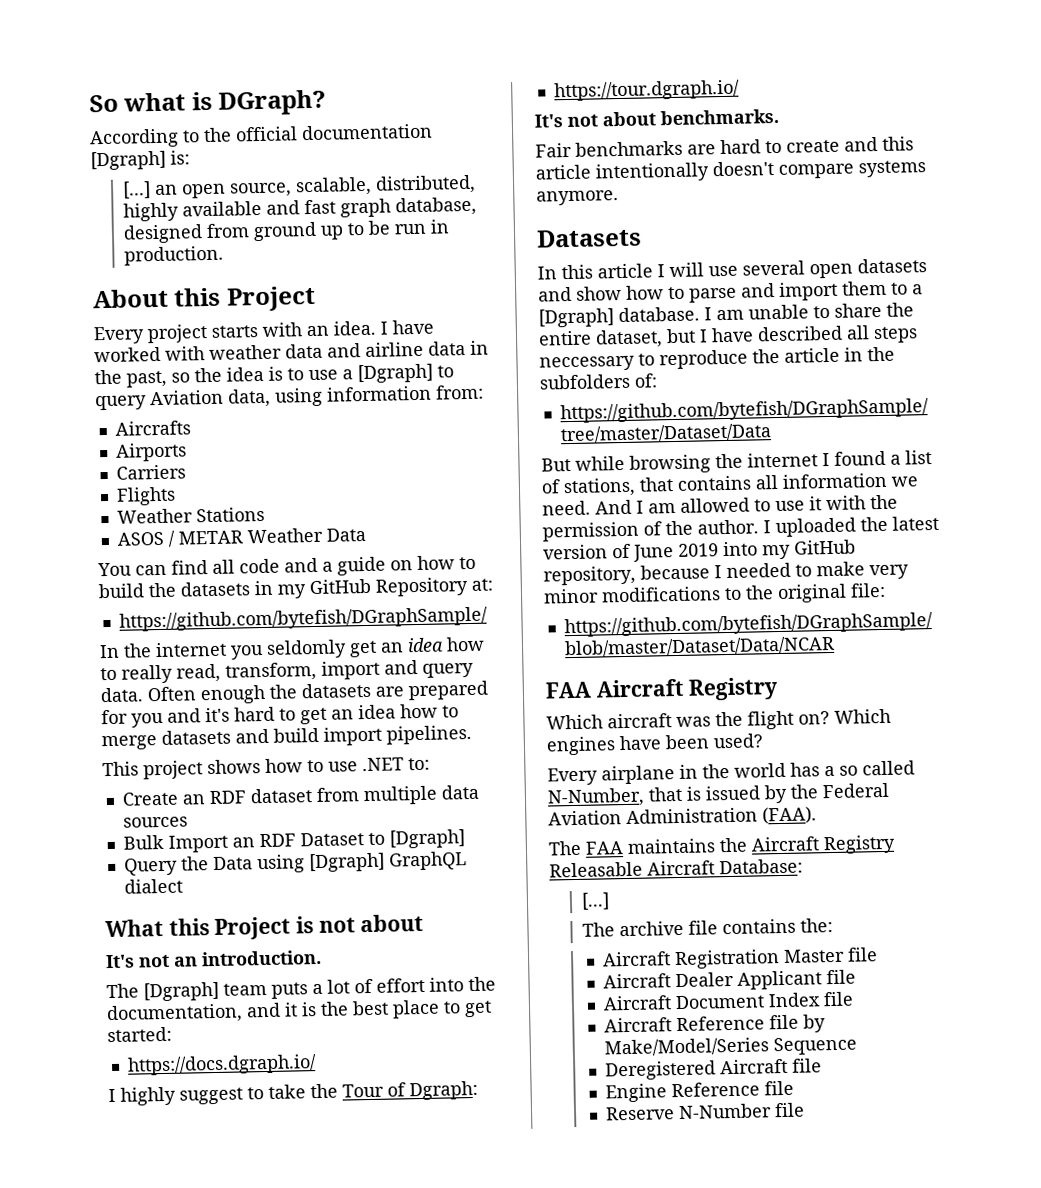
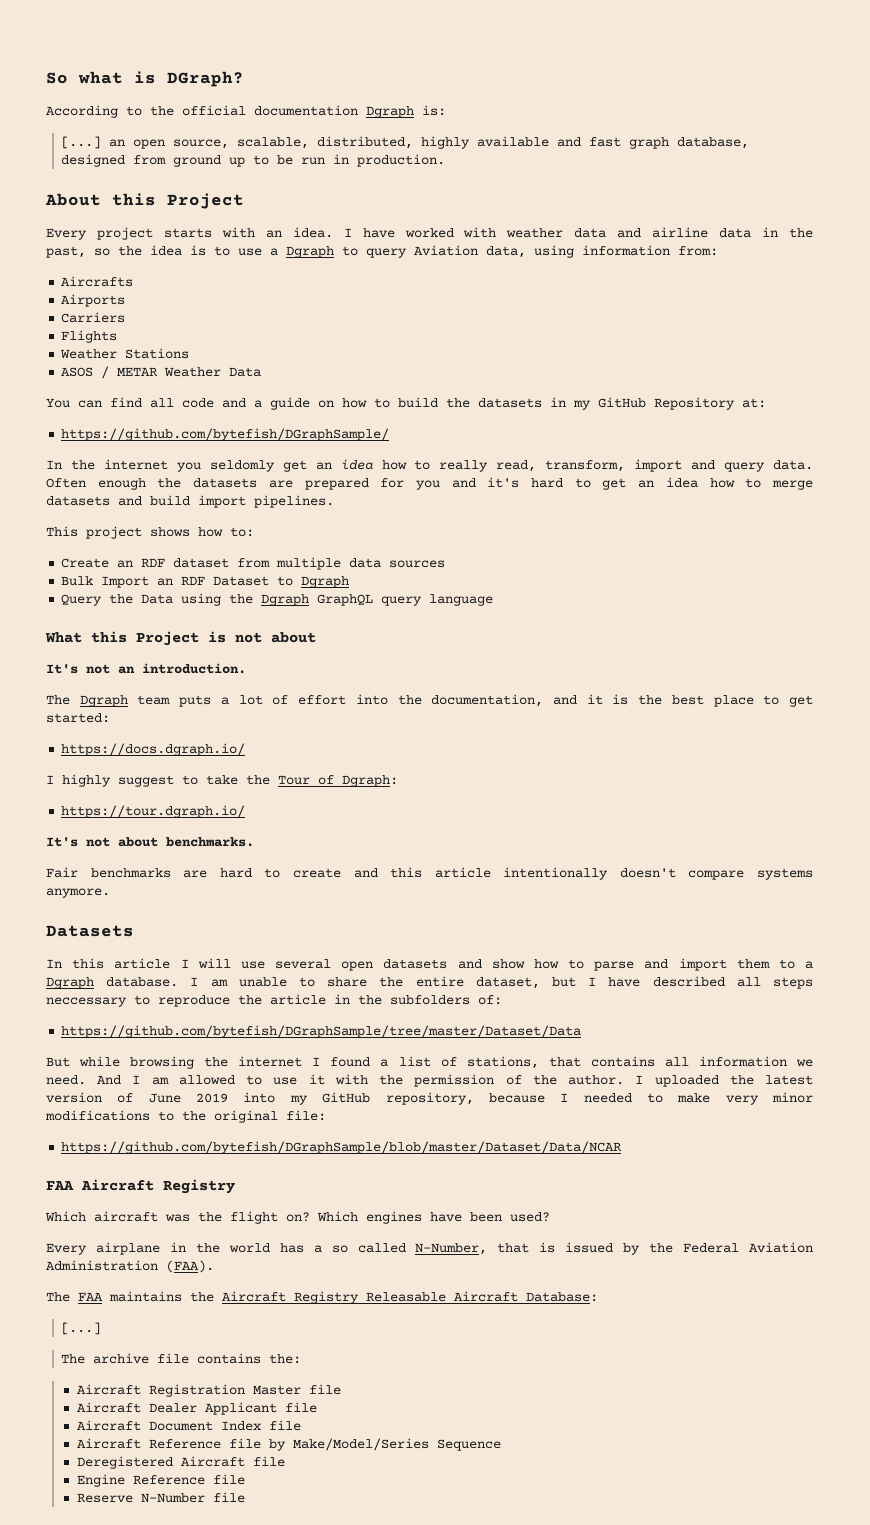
- According to the official documentation [Dgraph] is:
+ According to the official documentation Dgraph is:
- I have worked with weather data and airline data in the past, so the idea is to use a [Dgraph] to query Aviation data, using information from:
+ I have worked with weather data and airline data in the past, so the idea is to use a Dgraph to query Aviation data, using information from:
- This project shows how to use .NET to:
+ This project shows how to:
- Bulk Import an RDF Dataset to [Dgraph]
+ Bulk Import an RDF Dataset to Dgraph
- Query the Data using [Dgraph] GraphQL dialect
+ Query the Data using the Dgraph GraphQL query language
- The [Dgraph] team puts a lot of effort into the documentation, and it is the best place to get started:
+ The Dgraph team puts a lot of effort into the documentation, and it is the best place to get started:
- In this article I will use several open datasets and show how to parse and import them to a [Dgraph] database.
+ In this article I will use several open datasets and show how to parse and import them to a Dgraph database.

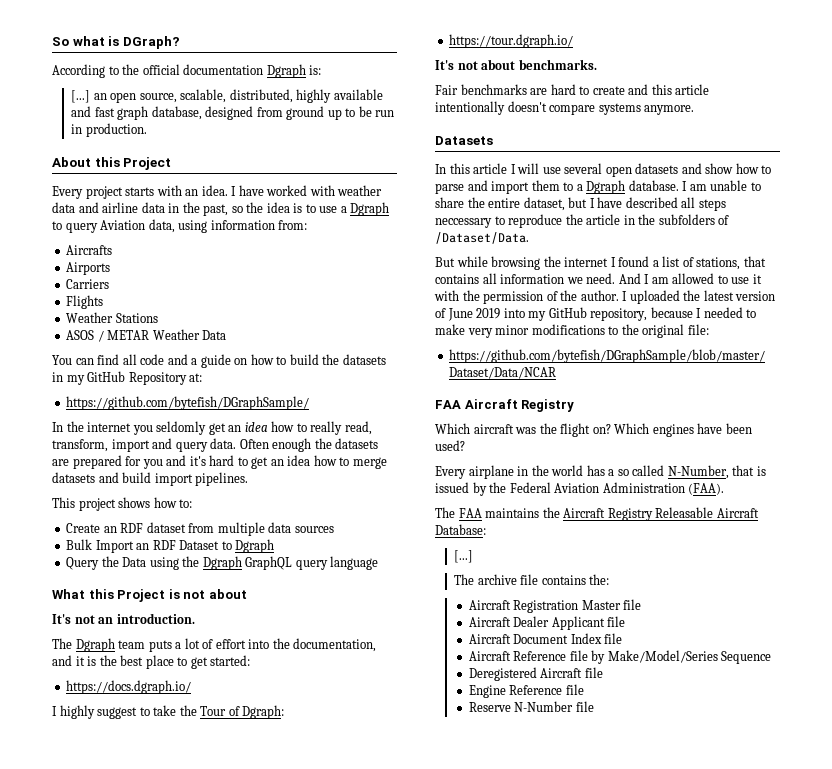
- I am unable to share the entire dataset, but I have described all steps neccessary to reproduce the article in the subfolders of:
- https://github.com/bytefish/DGraphSample/tree/master/Dataset/Data
+ I am unable to share the entire dataset, but I have described all steps neccessary to reproduce the article in the subfolders of /Dataset/Data.

